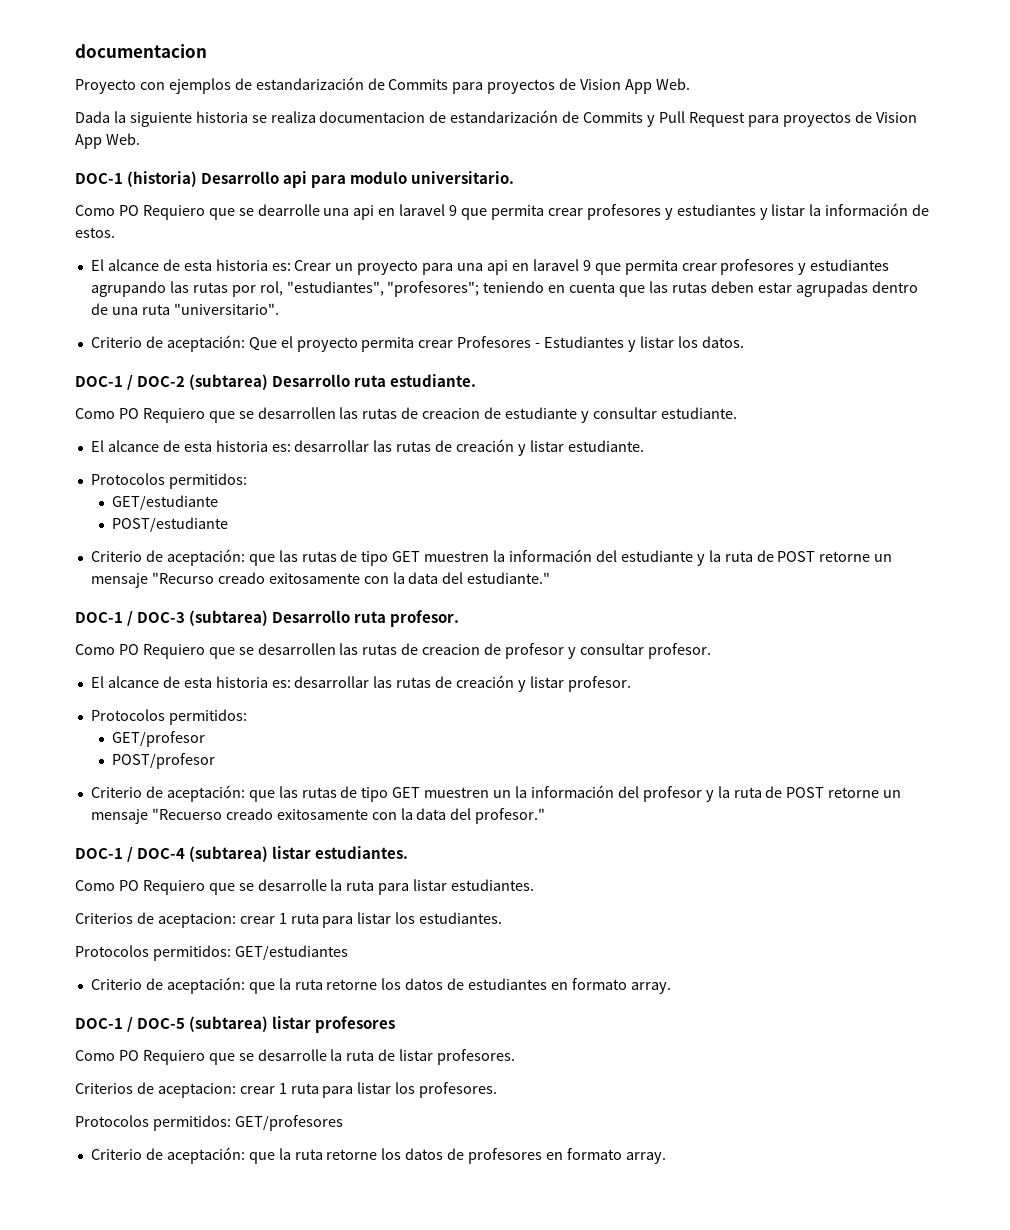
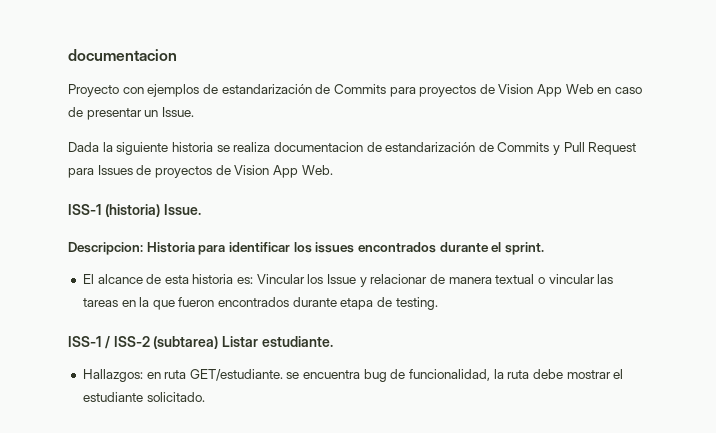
- Proyecto con ejemplos de estandarización de Commits para proyectos de Vision App Web.
+ Proyecto con ejemplos de estandarización de Commits para proyectos de Vision App Web en caso de presentar un Issue.
- Dada la siguiente historia se realiza documentacion de estandarización de Commits y Pull Request para proyectos de Vision App Web.
- DOC-1 (historia) Desarrollo api para modulo universitario.
- Como PO Requiero que se dearrolle una api en laravel 9 que permita crear profesores y estudiantes y listar la información de estos.
- El alcance de esta historia es: Crear un proyecto para una api en laravel 9 que permita crear profesores y estudiantes agrupando las rutas por rol, "estudiantes", "profesores"; teniendo en cuenta que las rutas deben estar agrupadas dentro de una ruta "universitario".
- Criterio de aceptación: Que el proyecto permita crear Profesores - Estudiantes y listar los datos.
- DOC-1 / DOC-2 (subtarea) Desarrollo ruta estudiante.
- Como PO Requiero que se desarrollen las rutas de creacion de estudiante y consultar estudiante.
- El alcance de esta historia es: desarrollar las rutas de creación y listar estudiante.
- Protocolos permitidos:
- GET/estudiante
- POST/estudiante
- Criterio de aceptación: que las rutas de tipo GET muestren la información del estudiante y la ruta de POST retorne un mensaje "Recurso creado exitosamente con la data del estudiante."
- DOC-1 / DOC-3 (subtarea) Desarrollo ruta profesor.
- Como PO Requiero que se desarrollen las rutas de creacion de profesor y consultar profesor.
- El alcance de esta historia es: desarrollar las rutas de creación y listar profesor.
- Protocolos permitidos:
- GET/profesor
- POST/profesor
- Criterio de aceptación: que las rutas de tipo GET muestren un la información del profesor y la ruta de POST retorne un mensaje "Recuerso creado exitosamente con la data del profesor."
- DOC-1 / DOC-4 (subtarea) listar estudiantes.
- Como PO Requiero que se desarrolle la ruta para listar estudiantes.
- Criterios de aceptacion: crear 1 ruta para listar los estudiantes.
- Protocolos permitidos: GET/estudiantes
- Criterio de aceptación: que la ruta retorne los datos de estudiantes en formato array.
- DOC-1 / DOC-5 (subtarea) listar profesores
- Como PO Requiero que se desarrolle la ruta de listar profesores.
- Criterios de aceptacion: crear 1 ruta para listar los profesores.
- Protocolos permitidos: GET/profesores
- Criterio de aceptación: que la ruta retorne los datos de profesores en formato array.
+ Dada la siguiente historia se realiza documentacion de estandarización de Commits y Pull Request para Issues de proyectos de Vision App Web.
+ ISS-1 (historia) Issue.
+ Descripcion: Historia para identificar los issues encontrados durante el sprint.
+ El alcance de esta historia es: Vincular los Issue y relacionar de manera textual o vincular las tareas en la que fueron encontrados durante etapa de testing.
+ ISS-1 / ISS-2 (subtarea) Listar estudiante.
+ Hallazgos: en ruta GET/estudiante. se encuentra bug de funcionalidad, la ruta debe mostrar el estudiante solicitado.

